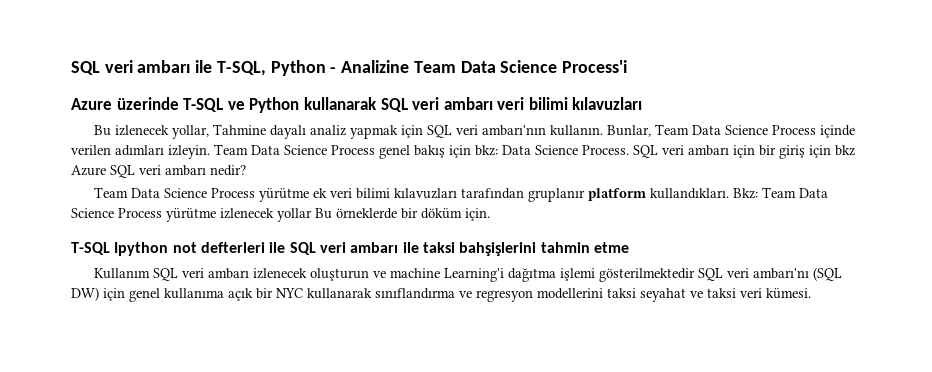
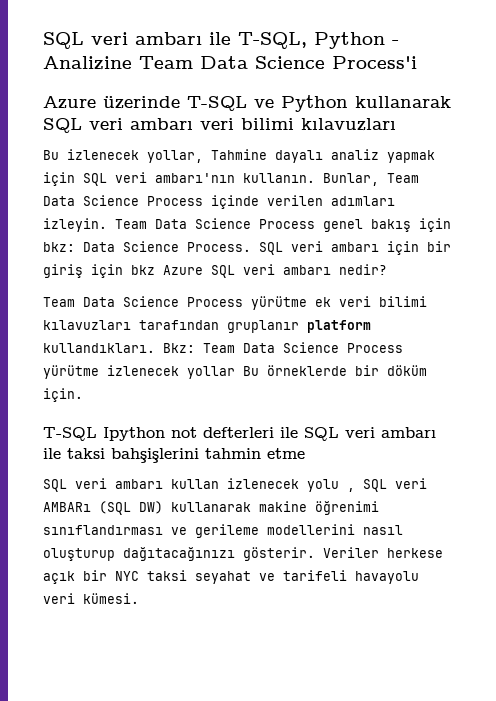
- Kullanım SQL veri ambarı izlenecek oluşturun ve machine Learning'i dağıtma işlemi gösterilmektedir SQL veri ambarı'nı (SQL DW) için genel kullanıma açık bir NYC kullanarak sınıflandırma ve regresyon modellerini taksi seyahat ve taksi veri kümesi.
+ SQL veri ambarı kullan izlenecek yolu , SQL veri AMBARı (SQL DW) kullanarak makine öğrenimi sınıflandırması ve gerileme modellerini nasıl oluşturup dağıtacağınızı gösterir. Veriler herkese açık bir NYC taksi seyahat ve tarifeli havayolu veri kümesi.

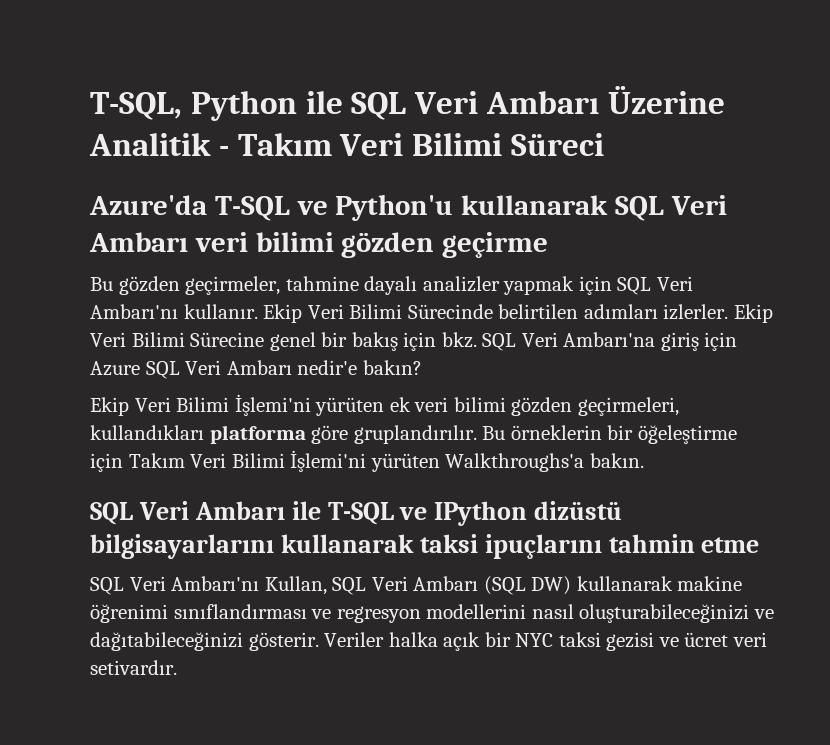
- SQL veri ambarı ile T-SQL, Python - Analizine Team Data Science Process'i
- Azure üzerinde T-SQL ve Python kullanarak SQL veri ambarı veri bilimi kılavuzları
- Bu izlenecek yollar, Tahmine dayalı analiz yapmak için SQL veri ambarı'nın kullanın. Bunlar, Team Data Science Process içinde verilen adımları izleyin. Team Data Science Process genel bakış için bkz: Data Science Process. SQL veri ambarı için bir giriş için bkz Azure SQL veri ambarı nedir?
- Team Data Science Process yürütme ek veri bilimi kılavuzları tarafından gruplanır platform kullandıkları. Bkz: Team Data Science Process yürütme izlenecek yollar Bu örneklerde bir döküm için.
- T-SQL Ipython not defterleri ile SQL veri ambarı ile taksi bahşişlerini tahmin etme
- SQL veri ambarı kullan izlenecek yolu , SQL veri AMBARı (SQL DW) kullanarak makine öğrenimi sınıflandırması ve gerileme modellerini nasıl oluşturup dağıtacağınızı gösterir.
+ T-SQL, Python ile SQL Veri Ambarı Üzerine Analitik - Takım Veri Bilimi Süreci
+ Azure'da T-SQL ve Python'u kullanarak SQL Veri Ambarı veri bilimi gözden geçirme
+ Bu gözden geçirmeler, tahmine dayalı analizler yapmak için SQL Veri Ambarı'nı kullanır. Ekip Veri Bilimi Sürecinde belirtilen adımları izlerler. Ekip Veri Bilimi Sürecine genel bir bakış için bkz. SQL Veri Ambarı'na giriş için Azure SQL Veri Ambarı nedir'e bakın?
+ Ekip Veri Bilimi İşlemi'ni yürüten ek veri bilimi gözden geçirmeleri, kullandıkları platforma göre gruplandırılır. Bu örneklerin bir öğeleştirme için Takım Veri Bilimi İşlemi'ni yürüten Walkthroughs'a bakın.
+ SQL Veri Ambarı ile T-SQL ve IPython dizüstü bilgisayarlarını kullanarak taksi ipuçlarını tahmin etme
+ SQL Veri Ambarı'nı Kullan, SQL Veri Ambarı (SQL DW) kullanarak makine öğrenimi sınıflandırması ve regresyon modellerini nasıl oluşturabileceğinizi ve dağıtabileceğinizi gösterir.
- Veriler herkese açık bir NYC taksi seyahat ve tarifeli havayolu veri kümesi.
+ Veriler halka açık bir NYC taksi gezisi ve ücret veri setivardır.

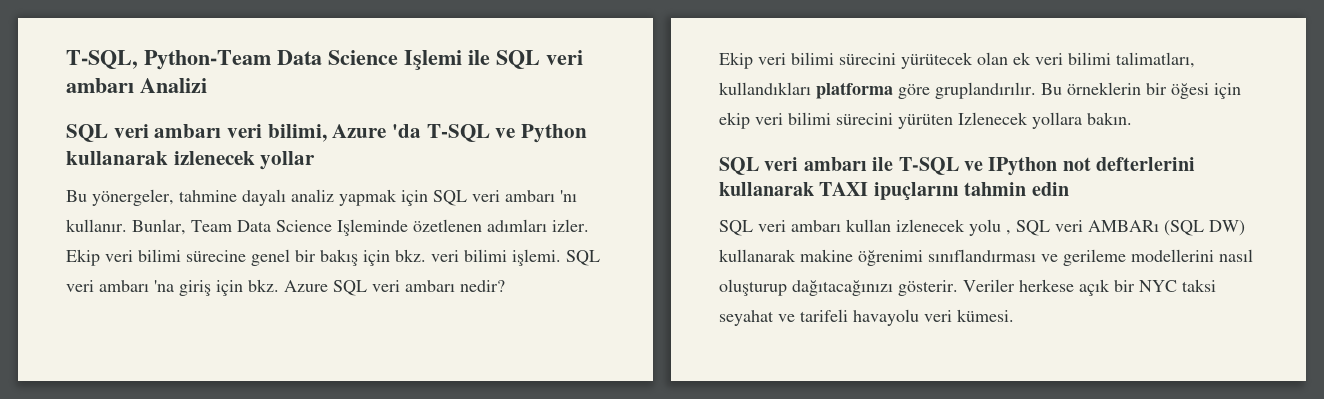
- T-SQL, Python ile SQL Veri Ambarı Üzerine Analitik - Takım Veri Bilimi Süreci
- Azure'da T-SQL ve Python'u kullanarak SQL Veri Ambarı veri bilimi gözden geçirme
- Bu gözden geçirmeler, tahmine dayalı analizler yapmak için SQL Veri Ambarı'nı kullanır. Ekip Veri Bilimi Sürecinde belirtilen adımları izlerler. Ekip Veri Bilimi Sürecine genel bir bakış için bkz. SQL Veri Ambarı'na giriş için Azure SQL Veri Ambarı nedir'e bakın?
- Ekip Veri Bilimi İşlemi'ni yürüten ek veri bilimi gözden geçirmeleri, kullandıkları platforma göre gruplandırılır.
+ T-SQL, Python-Team Data Science Işlemi ile SQL veri ambarı Analizi
+ SQL veri ambarı veri bilimi, Azure 'da T-SQL ve Python kullanarak izlenecek yollar
+ Bu yönergeler, tahmine dayalı analiz yapmak için SQL veri ambarı 'nı kullanır. Bunlar, Team Data Science Işleminde özetlenen adımları izler. Ekip veri bilimi sürecine genel bir bakış için bkz. veri bilimi işlemi. SQL veri ambarı 'na giriş için bkz. Azure SQL veri ambarı nedir?
+ Ekip veri bilimi sürecini yürütecek olan ek veri bilimi talimatları, kullandıkları platforma göre gruplandırılır.
- Bu örneklerin bir öğeleştirme için Takım Veri Bilimi İşlemi'ni yürüten Walkthroughs'a bakın.
+ Bu örneklerin bir öğesi için ekip veri bilimi sürecini yürüten Izlenecek yollara bakın.
- SQL Veri Ambarı ile T-SQL ve IPython dizüstü bilgisayarlarını kullanarak taksi ipuçlarını tahmin etme
- SQL Veri Ambarı'nı Kullan, SQL Veri Ambarı (SQL DW) kullanarak makine öğrenimi sınıflandırması ve regresyon modellerini nasıl oluşturabileceğinizi ve dağıtabileceğinizi gösterir.
+ SQL veri ambarı ile T-SQL ve IPython not defterlerini kullanarak TAXI ipuçlarını tahmin edin
+ SQL veri ambarı kullan izlenecek yolu , SQL veri AMBARı (SQL DW) kullanarak makine öğrenimi sınıflandırması ve gerileme modellerini nasıl oluşturup dağıtacağınızı gösterir.
- Veriler halka açık bir NYC taksi gezisi ve ücret veri setivardır.
+ Veriler herkese açık bir NYC taksi seyahat ve tarifeli havayolu veri kümesi.

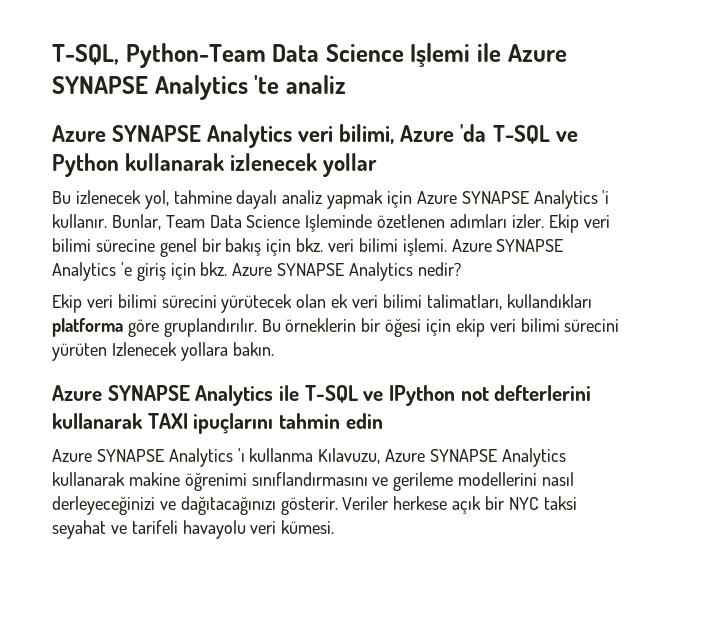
- T-SQL, Python-Team Data Science Işlemi ile SQL veri ambarı Analizi
- SQL veri ambarı veri bilimi, Azure 'da T-SQL ve Python kullanarak izlenecek yollar
+ T-SQL, Python-Team Data Science Işlemi ile Azure SYNAPSE Analytics 'te analiz
+ Azure SYNAPSE Analytics veri bilimi, Azure 'da T-SQL ve Python kullanarak izlenecek yollar
- Bu yönergeler, tahmine dayalı analiz yapmak için SQL veri ambarı 'nı kullanır.
+ Bu izlenecek yol, tahmine dayalı analiz yapmak için Azure SYNAPSE Analytics 'i kullanır.
- SQL veri ambarı 'na giriş için bkz.
+ Azure SYNAPSE Analytics 'e giriş için bkz.
- Azure SQL veri ambarı nedir?
+ Azure SYNAPSE Analytics nedir?
- SQL veri ambarı ile T-SQL ve IPython not defterlerini kullanarak TAXI ipuçlarını tahmin edin
+ Azure SYNAPSE Analytics ile T-SQL ve IPython not defterlerini kullanarak TAXI ipuçlarını tahmin edin
- SQL veri ambarı kullan izlenecek yolu , SQL veri AMBARı (SQL DW) kullanarak makine öğrenimi sınıflandırması ve gerileme modellerini nasıl oluşturup dağıtacağınızı gösterir.
+ Azure SYNAPSE Analytics 'ı kullanma Kılavuzu, Azure SYNAPSE Analytics kullanarak makine öğrenimi sınıflandırmasını ve gerileme modellerini nasıl derleyeceğinizi ve dağıtacağınızı gösterir.

